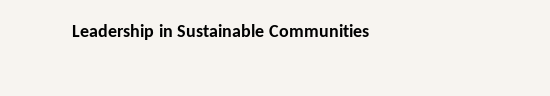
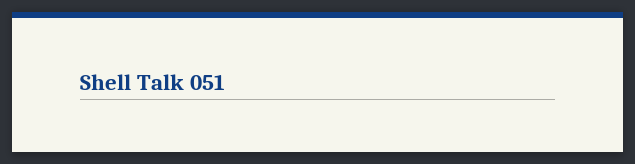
- Leadership in Sustainable Communities
+ Shell Talk 051

